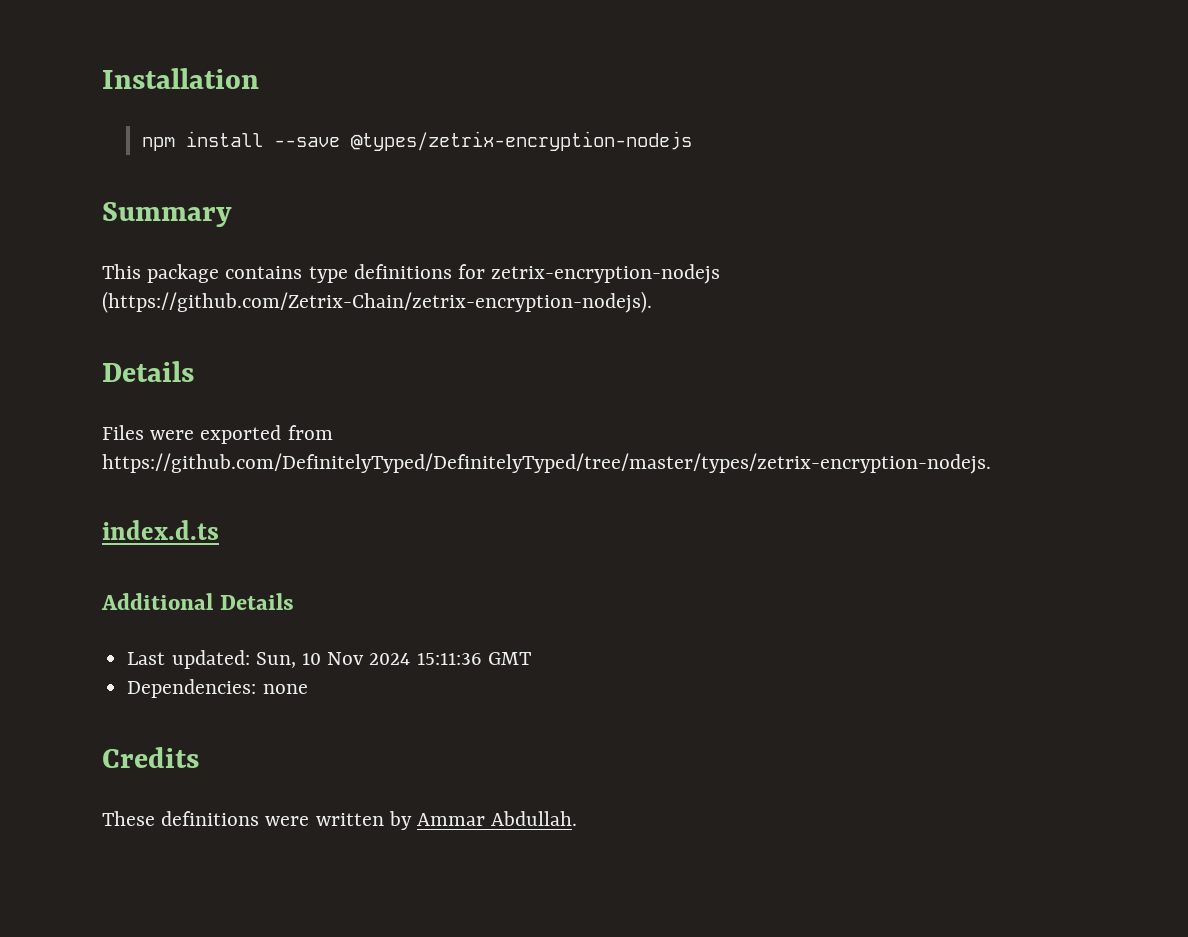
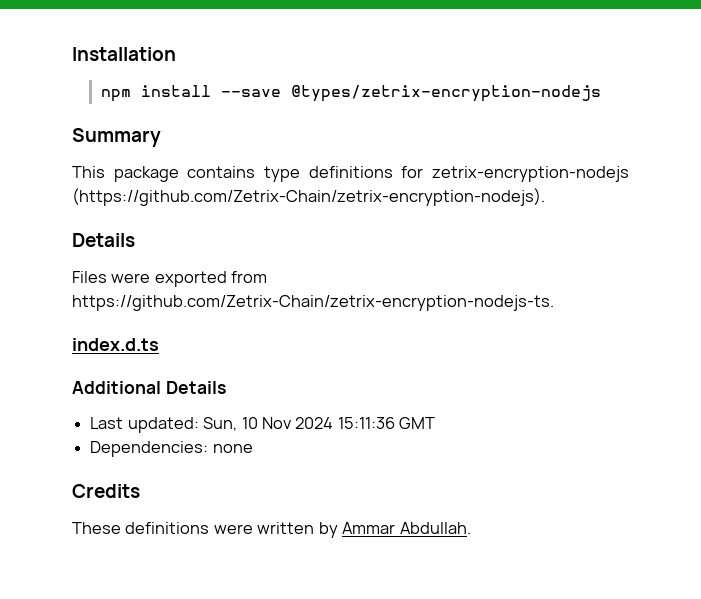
- Files were exported from https://github.com/DefinitelyTyped/DefinitelyTyped/tree/master/types/zetrix-encryption-nodejs.
+ Files were exported from https://github.com/Zetrix-Chain/zetrix-encryption-nodejs-ts.

